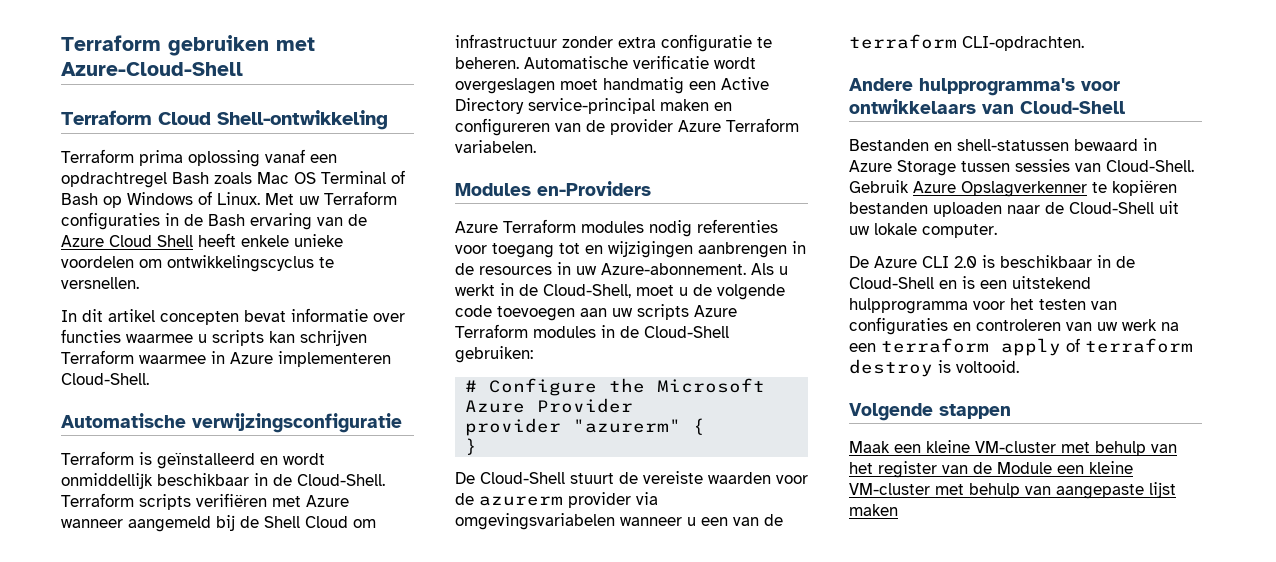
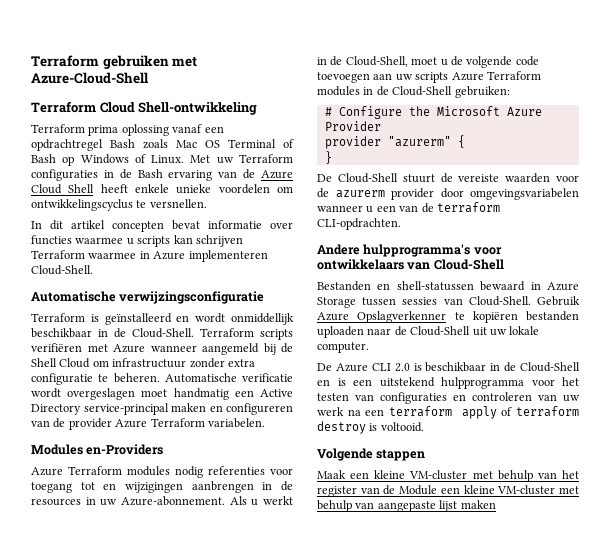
- De Cloud-Shell stuurt de vereiste waarden voor de azurerm provider via omgevingsvariabelen wanneer u een van de terraform CLI-opdrachten.
+ De Cloud-Shell stuurt de vereiste waarden voor de azurerm provider door omgevingsvariabelen wanneer u een van de terraform CLI-opdrachten.

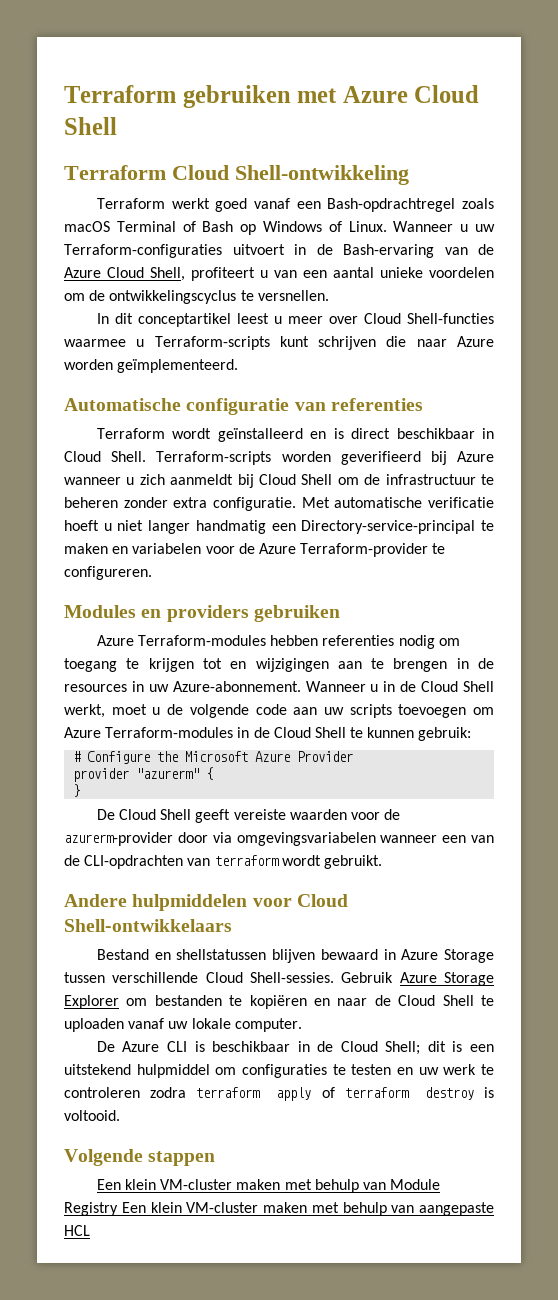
- Terraform gebruiken met Azure-Cloud-Shell
+ Terraform gebruiken met Azure Cloud Shell
- Terraform prima oplossing vanaf een opdrachtregel Bash zoals Mac OS Terminal of Bash op Windows of Linux.
+ Terraform werkt goed vanaf een Bash-opdrachtregel zoals macOS Terminal of Bash op Windows of Linux.
- Met uw Terraform configuraties in de Bash ervaring van de Azure Cloud Shell heeft enkele unieke voordelen om ontwikkelingscyclus te versnellen.
+ Wanneer u uw Terraform-configuraties uitvoert in de Bash-ervaring van de Azure Cloud Shell, profiteert u van een aantal unieke voordelen om de ontwikkelingscyclus te versnellen.
- In dit artikel concepten bevat informatie over functies waarmee u scripts kan schrijven Terraform waarmee in Azure implementeren Cloud-Shell.
- Automatische verwijzingsconfiguratie
- Terraform is geïnstalleerd en wordt onmiddellijk beschikbaar in de Cloud-Shell. Terraform scripts verifiëren met Azure wanneer aangemeld bij de Shell Cloud om infrastructuur zonder extra configuratie te beheren. Automatische verificatie wordt overgeslagen moet handmatig een Active Directory service-principal maken en configureren van de provider Azure Terraform variabelen.
- Modules en-Providers
- Azure Terraform modules nodig referenties voor toegang tot en wijzigingen aanbrengen in de resources in uw Azure-abonnement.
+ In dit conceptartikel leest u meer over Cloud Shell-functies waarmee u Terraform-scripts kunt schrijven die naar Azure worden geïmplementeerd.
+ Automatische configuratie van referenties
+ Terraform wordt geïnstalleerd en is direct beschikbaar in Cloud Shell. Terraform-scripts worden geverifieerd bij Azure wanneer u zich aanmeldt bij Cloud Shell om de infrastructuur te beheren zonder extra configuratie. Met automatische verificatie hoeft u niet langer handmatig een Directory-service-principal te maken en variabelen voor de Azure Terraform-provider te configureren.
+ Modules en providers gebruiken
+ Azure Terraform-modules hebben referenties nodig om toegang te krijgen tot en wijzigingen aan te brengen in de resources in uw Azure-abonnement.
- Als u werkt in de Cloud-Shell, moet u de volgende code toevoegen aan uw scripts Azure Terraform modules in de Cloud-Shell gebruiken:
+ Wanneer u in de Cloud Shell werkt, moet u de volgende code aan uw scripts toevoegen om Azure Terraform-modules in de Cloud Shell te kunnen gebruik:
- De Cloud-Shell stuurt de vereiste waarden voor de azurerm provider door omgevingsvariabelen wanneer u een van de terraform CLI-opdrachten.
- Andere hulpprogramma's voor ontwikkelaars van Cloud-Shell
- Bestanden en shell-statussen bewaard in Azure Storage tussen sessies van Cloud-Shell. Gebruik Azure Opslagverkenner te kopiëren bestanden uploaden naar de Cloud-Shell uit uw lokale computer.
+ De Cloud Shell geeft vereiste waarden voor de azurerm-provider door via omgevingsvariabelen wanneer een van de CLI-opdrachten van terraform wordt gebruikt.
+ Andere hulpmiddelen voor Cloud Shell-ontwikkelaars
+ Bestand en shellstatussen blijven bewaard in Azure Storage tussen verschillende Cloud Shell-sessies. Gebruik Azure Storage Explorer om bestanden te kopiëren en naar de Cloud Shell te uploaden vanaf uw lokale computer.
- De Azure CLI 2.0 is beschikbaar in de Cloud-Shell en is een uitstekend hulpprogramma voor het testen van configuraties en controleren van uw werk na een terraform apply of terraform destroy is voltooid.
+ De Azure CLI is beschikbaar in de Cloud Shell; dit is een uitstekend hulpmiddel om configuraties te testen en uw werk te controleren zodra terraform apply of terraform destroy is voltooid.
- Maak een kleine VM-cluster met behulp van het register van de Module een kleine VM-cluster met behulp van aangepaste lijst maken
+ Een klein VM-cluster maken met behulp van Module Registry Een klein VM-cluster maken met behulp van aangepaste HCL

